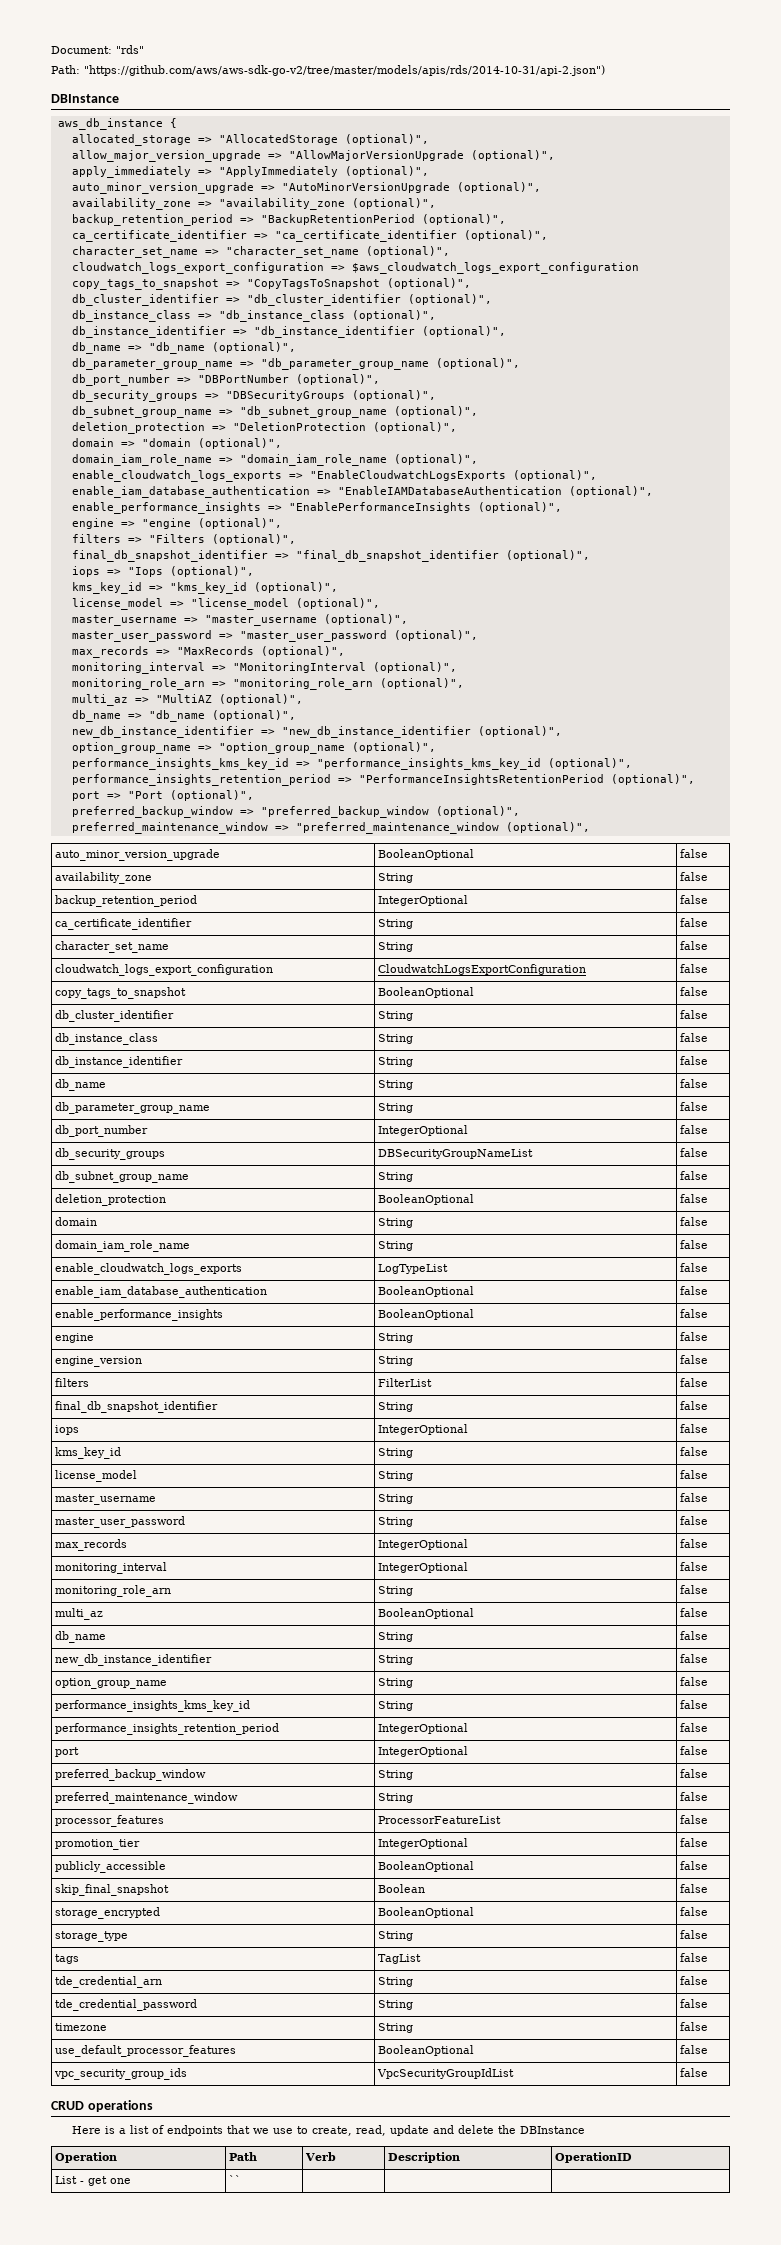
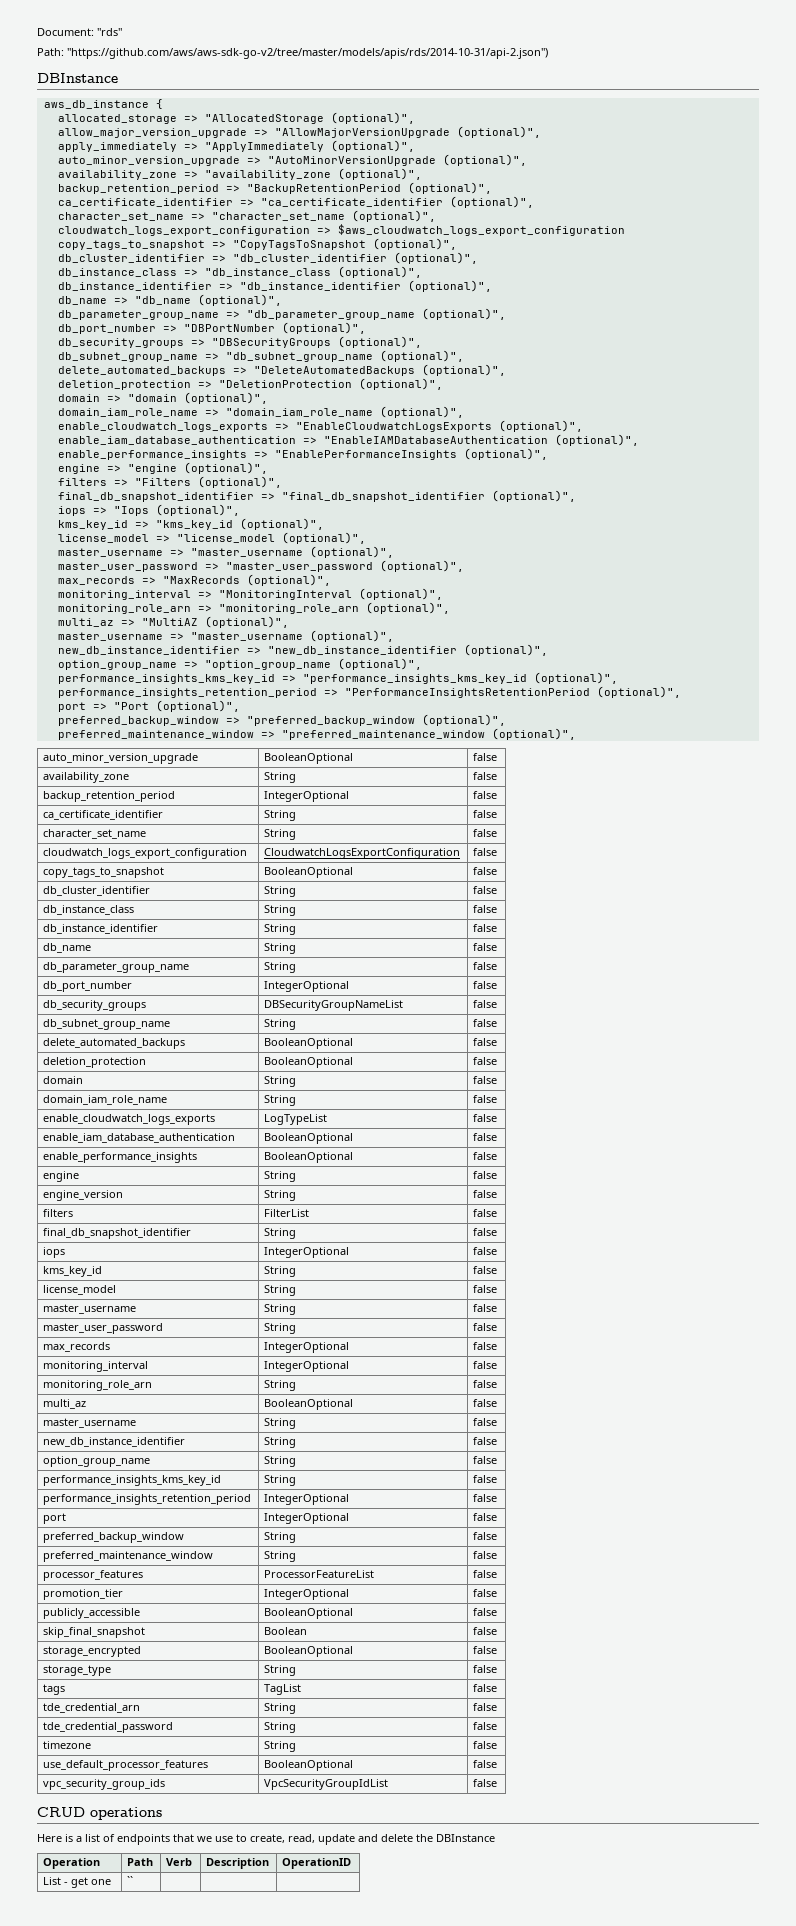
+ delete_automated_backups => "DeleteAutomatedBackups (optional)",
  multi_az => "MultiAZ (optional)",
- db_name => "db_name (optional)",
+ master_username => "master_username (optional)",
+ delete_automated_backups | BooleanOptional | false
  multi_az | BooleanOptional | false
- db_name | String | false
+ master_username | String | false

